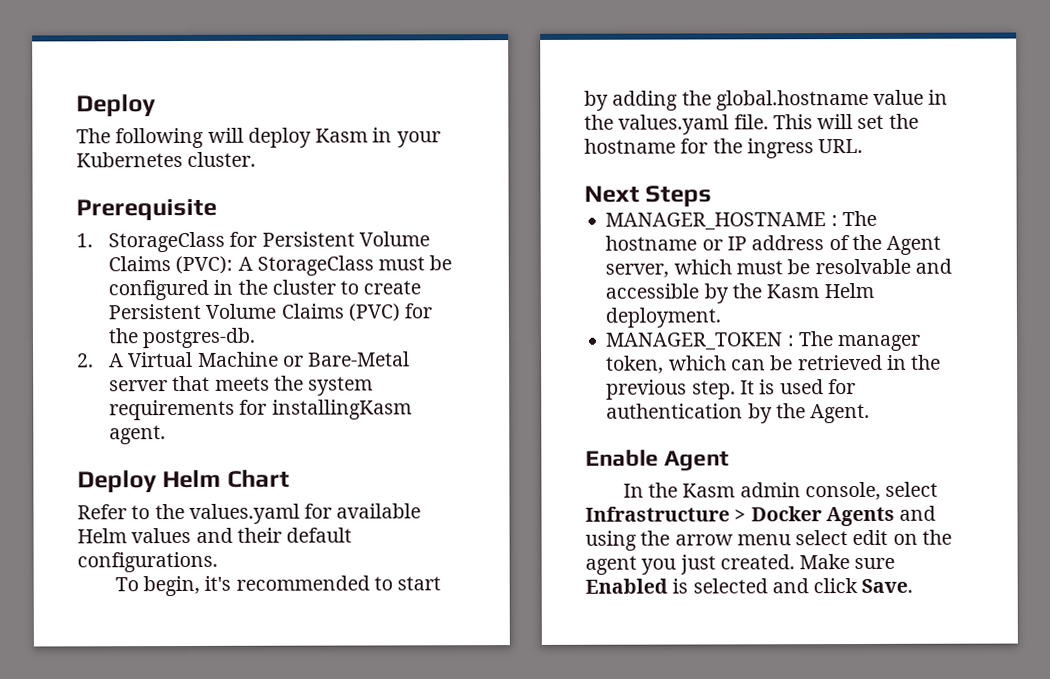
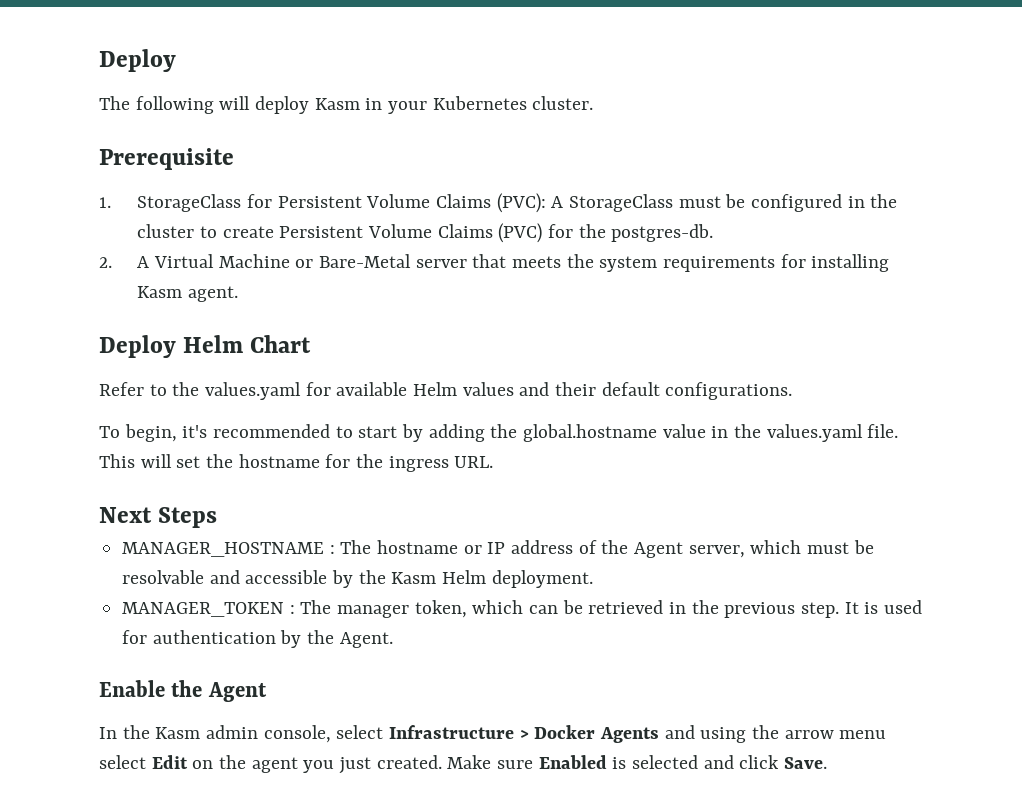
- 2. A Virtual Machine or Bare-Metal server that meets the system requirements for installingKasm agent.
+ 2. A Virtual Machine or Bare-Metal server that meets the system requirements for installing Kasm agent.
- Enable Agent
+ Enable the Agent
- In the Kasm admin console, select Infrastructure > Docker Agents and using the arrow menu select edit on the agent you just created.
+ In the Kasm admin console, select Infrastructure > Docker Agents and using the arrow menu select Edit on the agent you just created.

